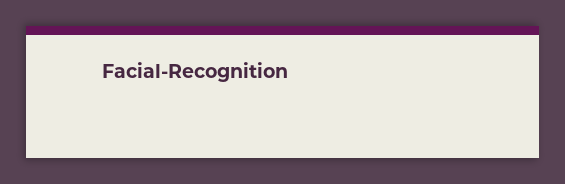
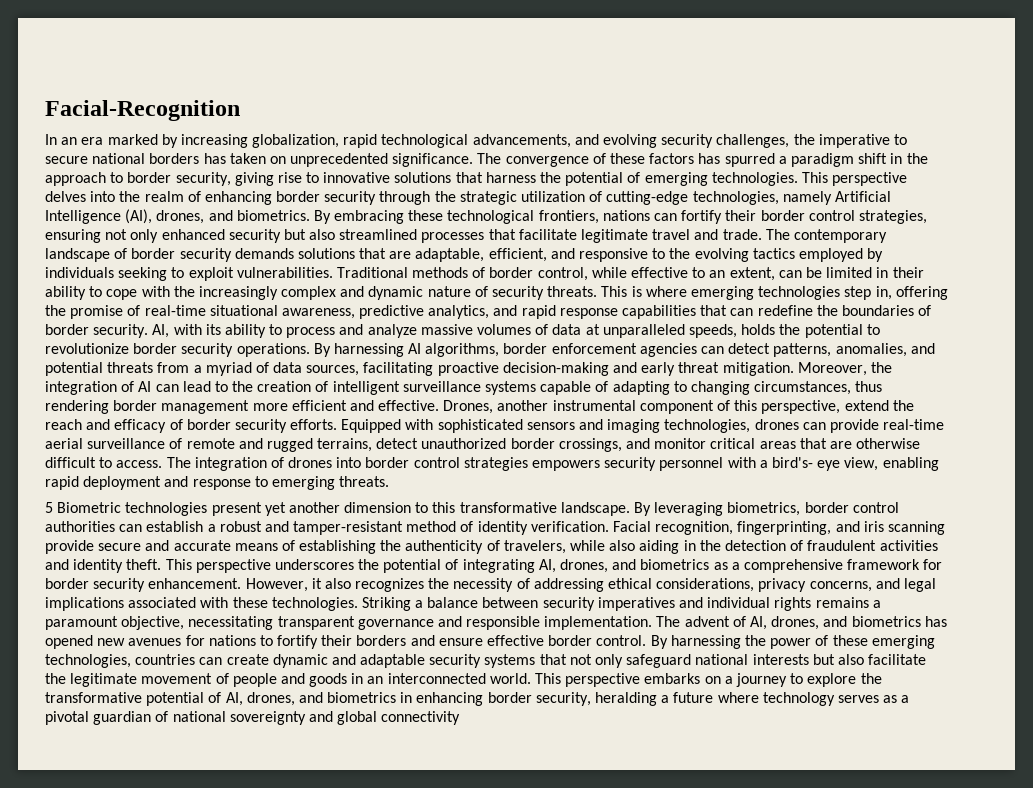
+ In an era marked by increasing globalization, rapid technological advancements, and evolving security challenges, the imperative to secure national borders has taken on unprecedented significance. The convergence of these factors has spurred a paradigm shift in the approach to border security, giving rise to innovative solutions that harness the potential of emerging technologies. This perspective delves into the realm of enhancing border security through the strategic utilization of cutting-edge technologies, namely Artificial Intelligence (AI), drones, and biometrics. By embracing these technological frontiers, nations can fortify their border control strategies, ensuring not only enhanced security but also streamlined processes that facilitate legitimate travel and trade. The contemporary landscape of border security demands solutions that are adaptable, efficient, and responsive to the evolving tactics employed by individuals seeking to exploit vulnerabilities. Traditional methods of border control, while effective to an extent, can be limited in their ability to cope with the increasingly complex and dynamic nature of security threats. This is where emerging technologies step in, offering the promise of real-time situational awareness, predictive analytics, and rapid response capabilities that can redefine the boundaries of border security. AI, with its ability to process and analyze massive volumes of data at unparalleled speeds, holds the potential to revolutionize border security operations. By harnessing AI algorithms, border enforcement agencies can detect patterns, anomalies, and potential threats from a myriad of data sources, facilitating proactive decision-making and early threat mitigation. Moreover, the integration of AI can lead to the creation of intelligent surveillance systems capable of adapting to changing circumstances, thus rendering border management more efficient and effective. Drones, another instrumental component of this perspective, extend the reach and efficacy of border security efforts. Equipped with sophisticated sensors and imaging technologies, drones can provide real-time aerial surveillance of remote and rugged terrains, detect unauthorized border crossings, and monitor critical areas that are otherwise difficult to access. The integration of drones into border control strategies empowers security personnel with a bird's- eye view, enabling rapid deployment and response to emerging threats.
+ 5 Biometric technologies present yet another dimension to this transformative landscape. By leveraging biometrics, border control authorities can establish a robust and tamper-resistant method of identity verification. Facial recognition, fingerprinting, and iris scanning provide secure and accurate means of establishing the authenticity of travelers, while also aiding in the detection of fraudulent activities and identity theft. This perspective underscores the potential of integrating AI, drones, and biometrics as a comprehensive framework for border security enhancement. However, it also recognizes the necessity of addressing ethical considerations, privacy concerns, and legal implications associated with these technologies. Striking a balance between security imperatives and individual rights remains a paramount objective, necessitating transparent governance and responsible implementation. The advent of AI, drones, and biometrics has opened new avenues for nations to fortify their borders and ensure effective border control. By harnessing the power of these emerging technologies, countries can create dynamic and adaptable security systems that not only safeguard national interests but also facilitate the legitimate movement of people and goods in an interconnected world. This perspective embarks on a journey to explore the transformative potential of AI, drones, and biometrics in enhancing border security, heralding a future where technology serves as a pivotal guardian of national sovereignty and global connectivity

